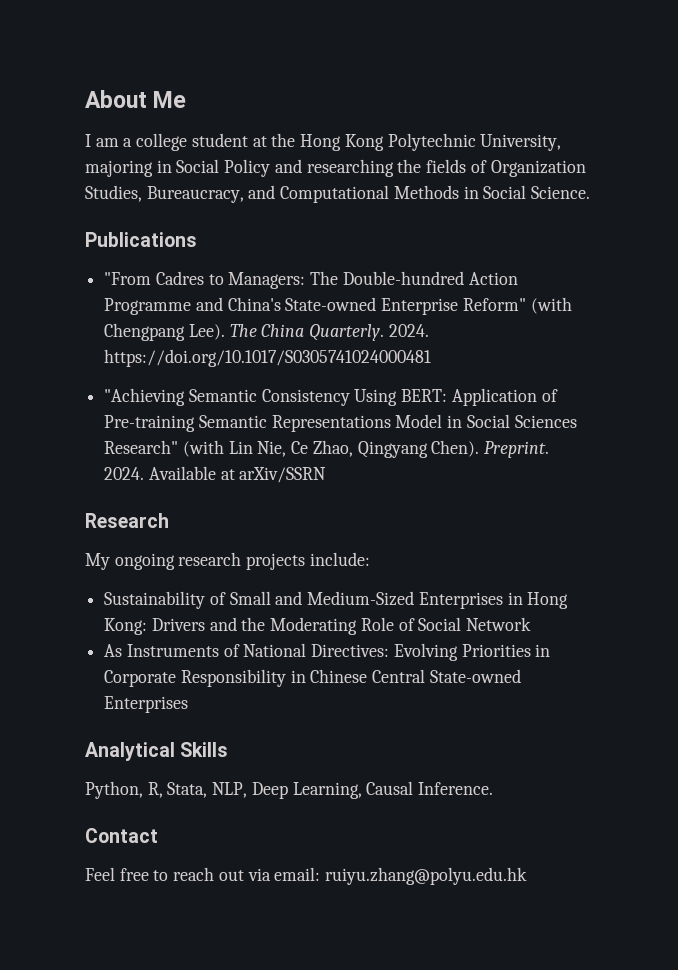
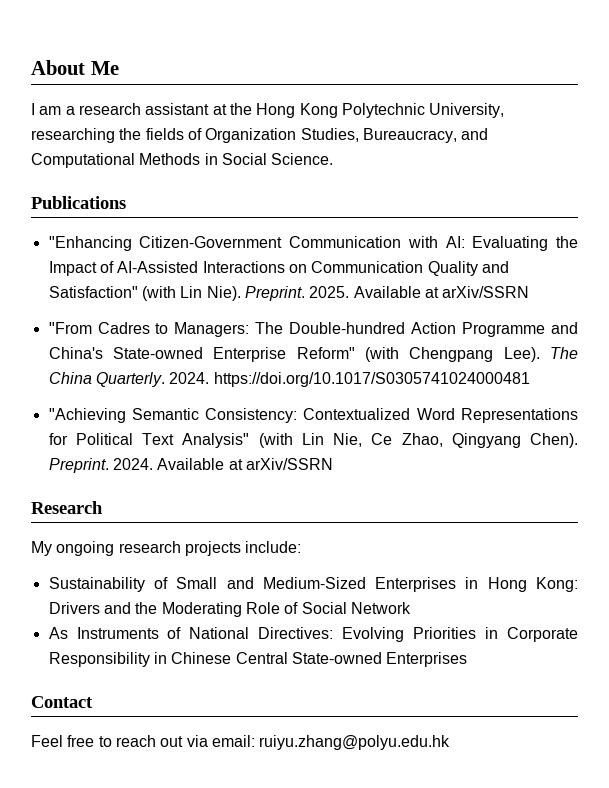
- I am a college student at the Hong Kong Polytechnic University, majoring in Social Policy and researching the fields of Organization Studies, Bureaucracy, and Computational Methods in Social Science.
+ I am a research assistant at the Hong Kong Polytechnic University, researching the fields of Organization Studies, Bureaucracy, and Computational Methods in Social Science.
+ "Enhancing Citizen-Government Communication with AI: Evaluating the Impact of AI-Assisted Interactions on Communication Quality and Satisfaction" (with Lin Nie). Preprint. 2025. Available at arXiv/SSRN
- "Achieving Semantic Consistency Using BERT: Application of Pre-training Semantic Representations Model in Social Sciences Research" (with Lin Nie, Ce Zhao, Qingyang Chen).
+ "Achieving Semantic Consistency: Contextualized Word Representations for Political Text Analysis" (with Lin Nie, Ce Zhao, Qingyang Chen).
- Analytical Skills
- Python, R, Stata, NLP, Deep Learning, Causal Inference.

